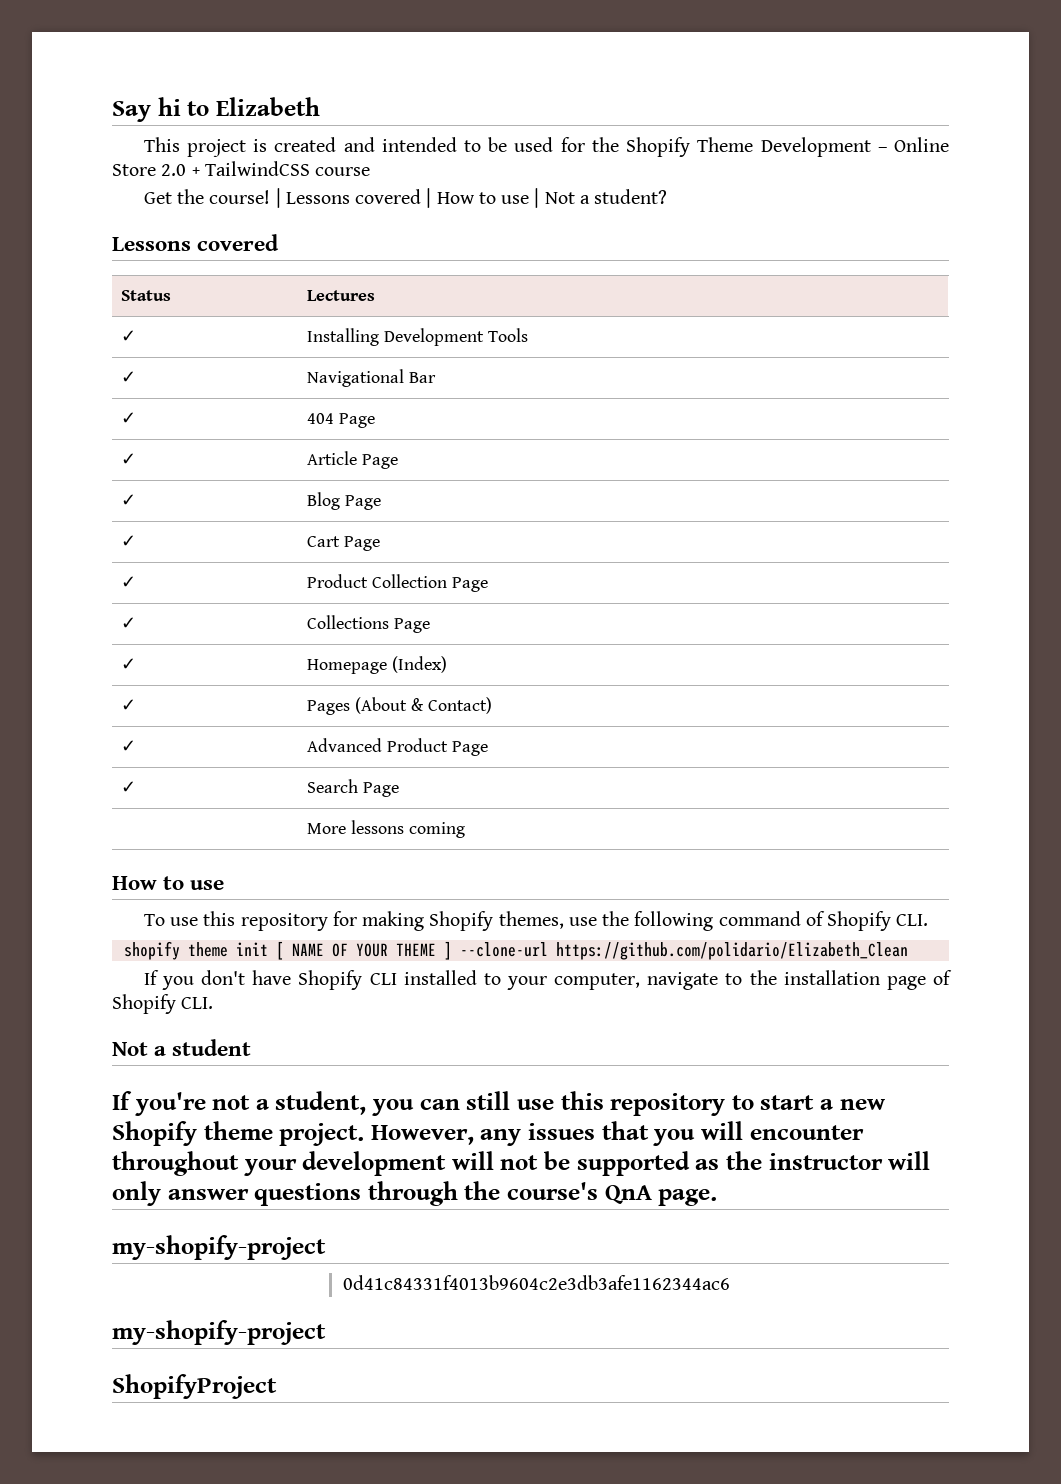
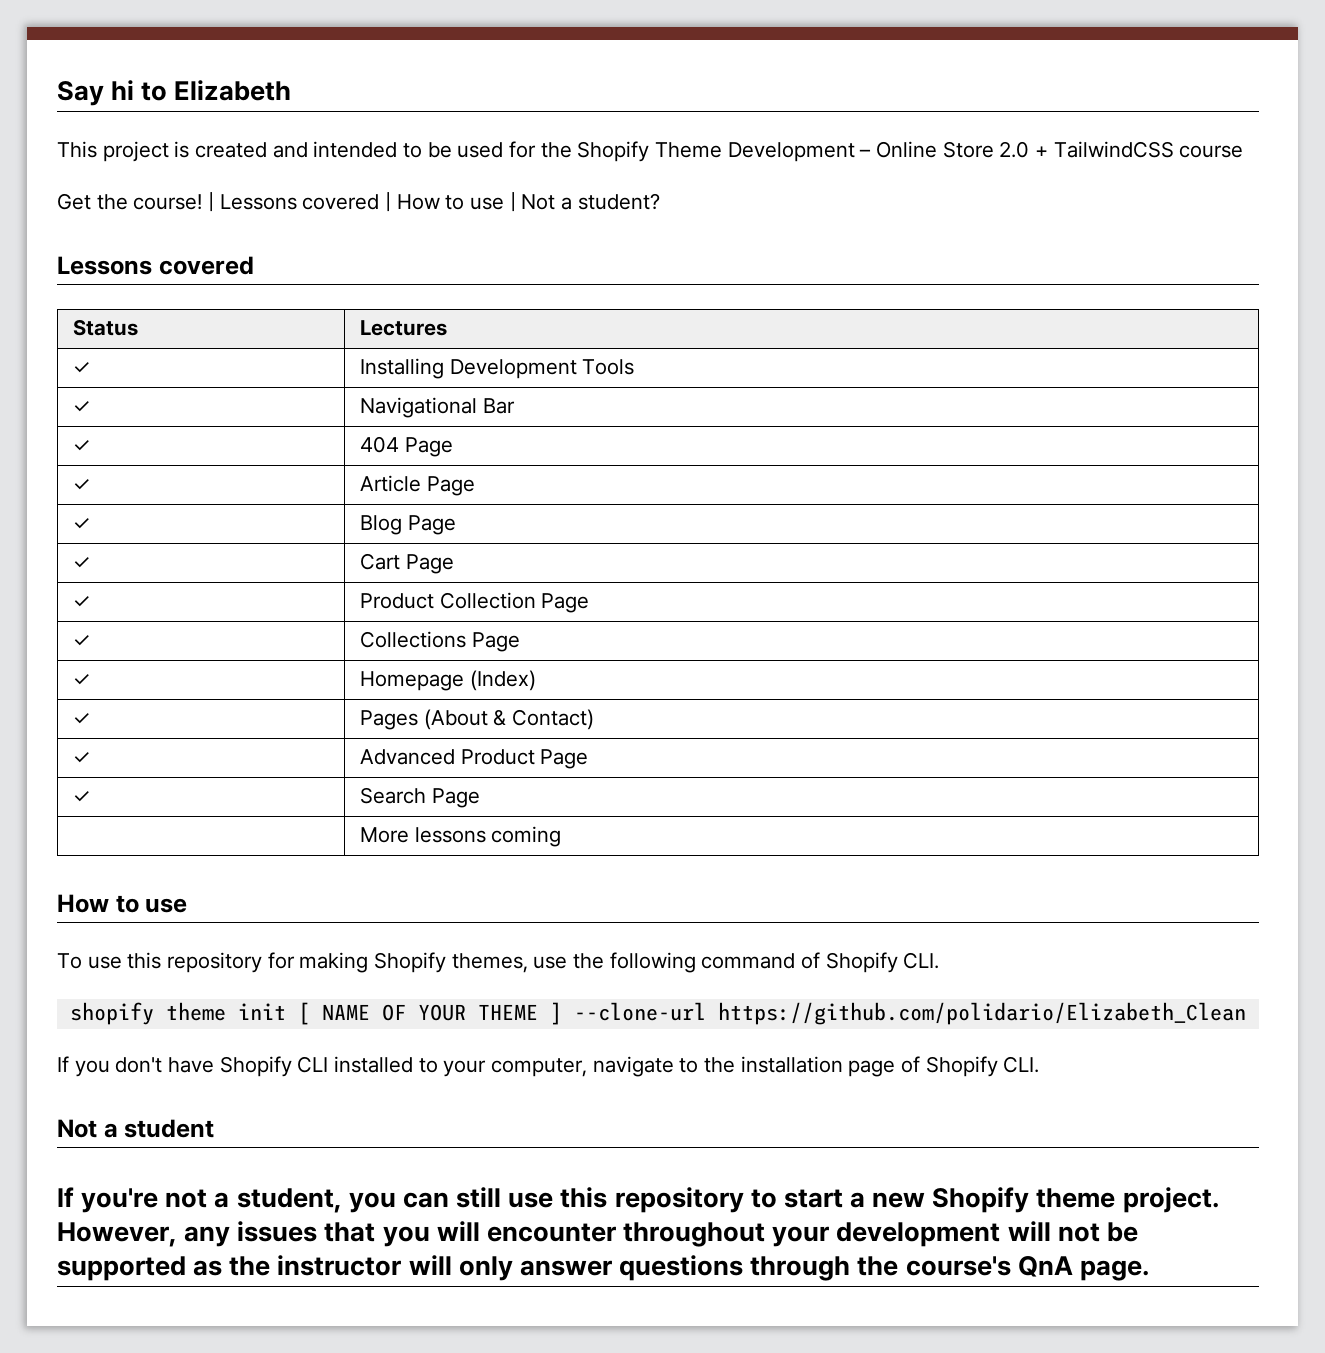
  However, any issues that you will encounter throughout your development will not be supported as the instructor will only answer questions through the course's QnA page.
- my-shopify-project
- 0d41c84331f4013b9604c2e3db3afe1162344ac6
- my-shopify-project
- ShopifyProject

